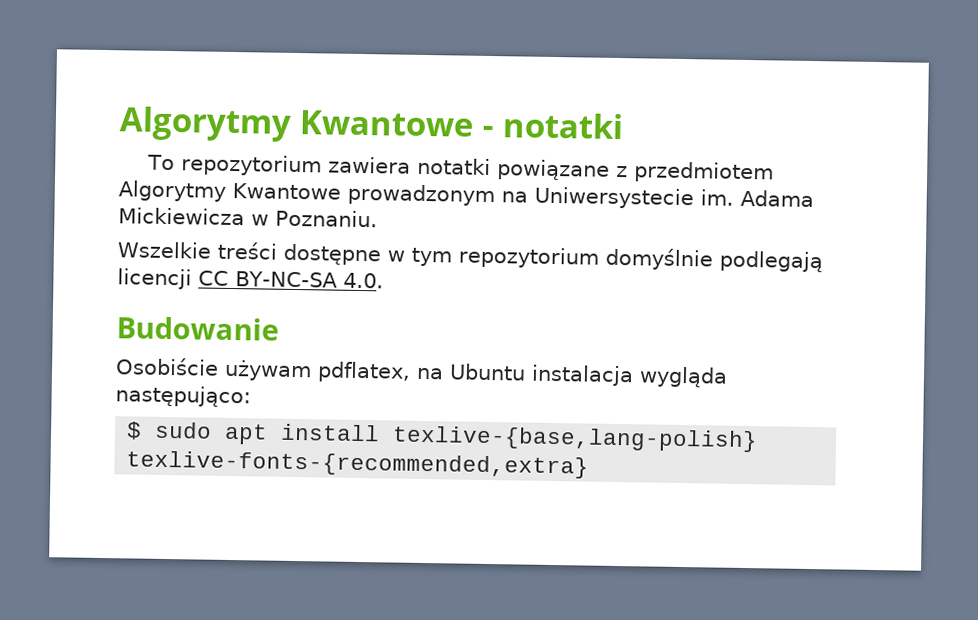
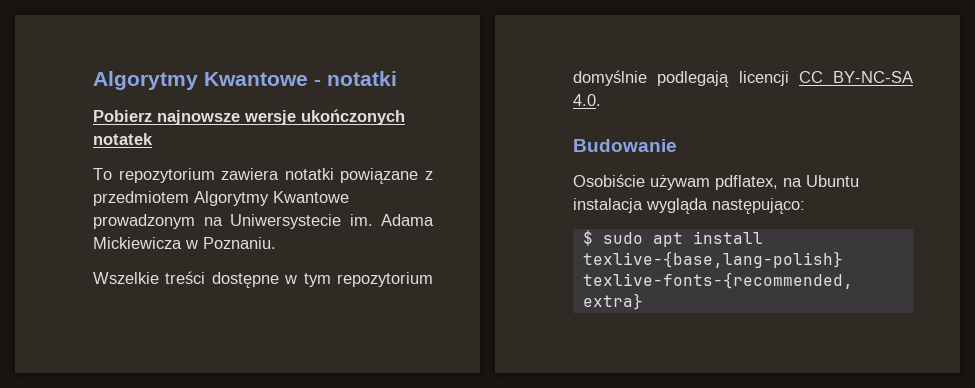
+ Pobierz najnowsze wersje ukończonych notatek

